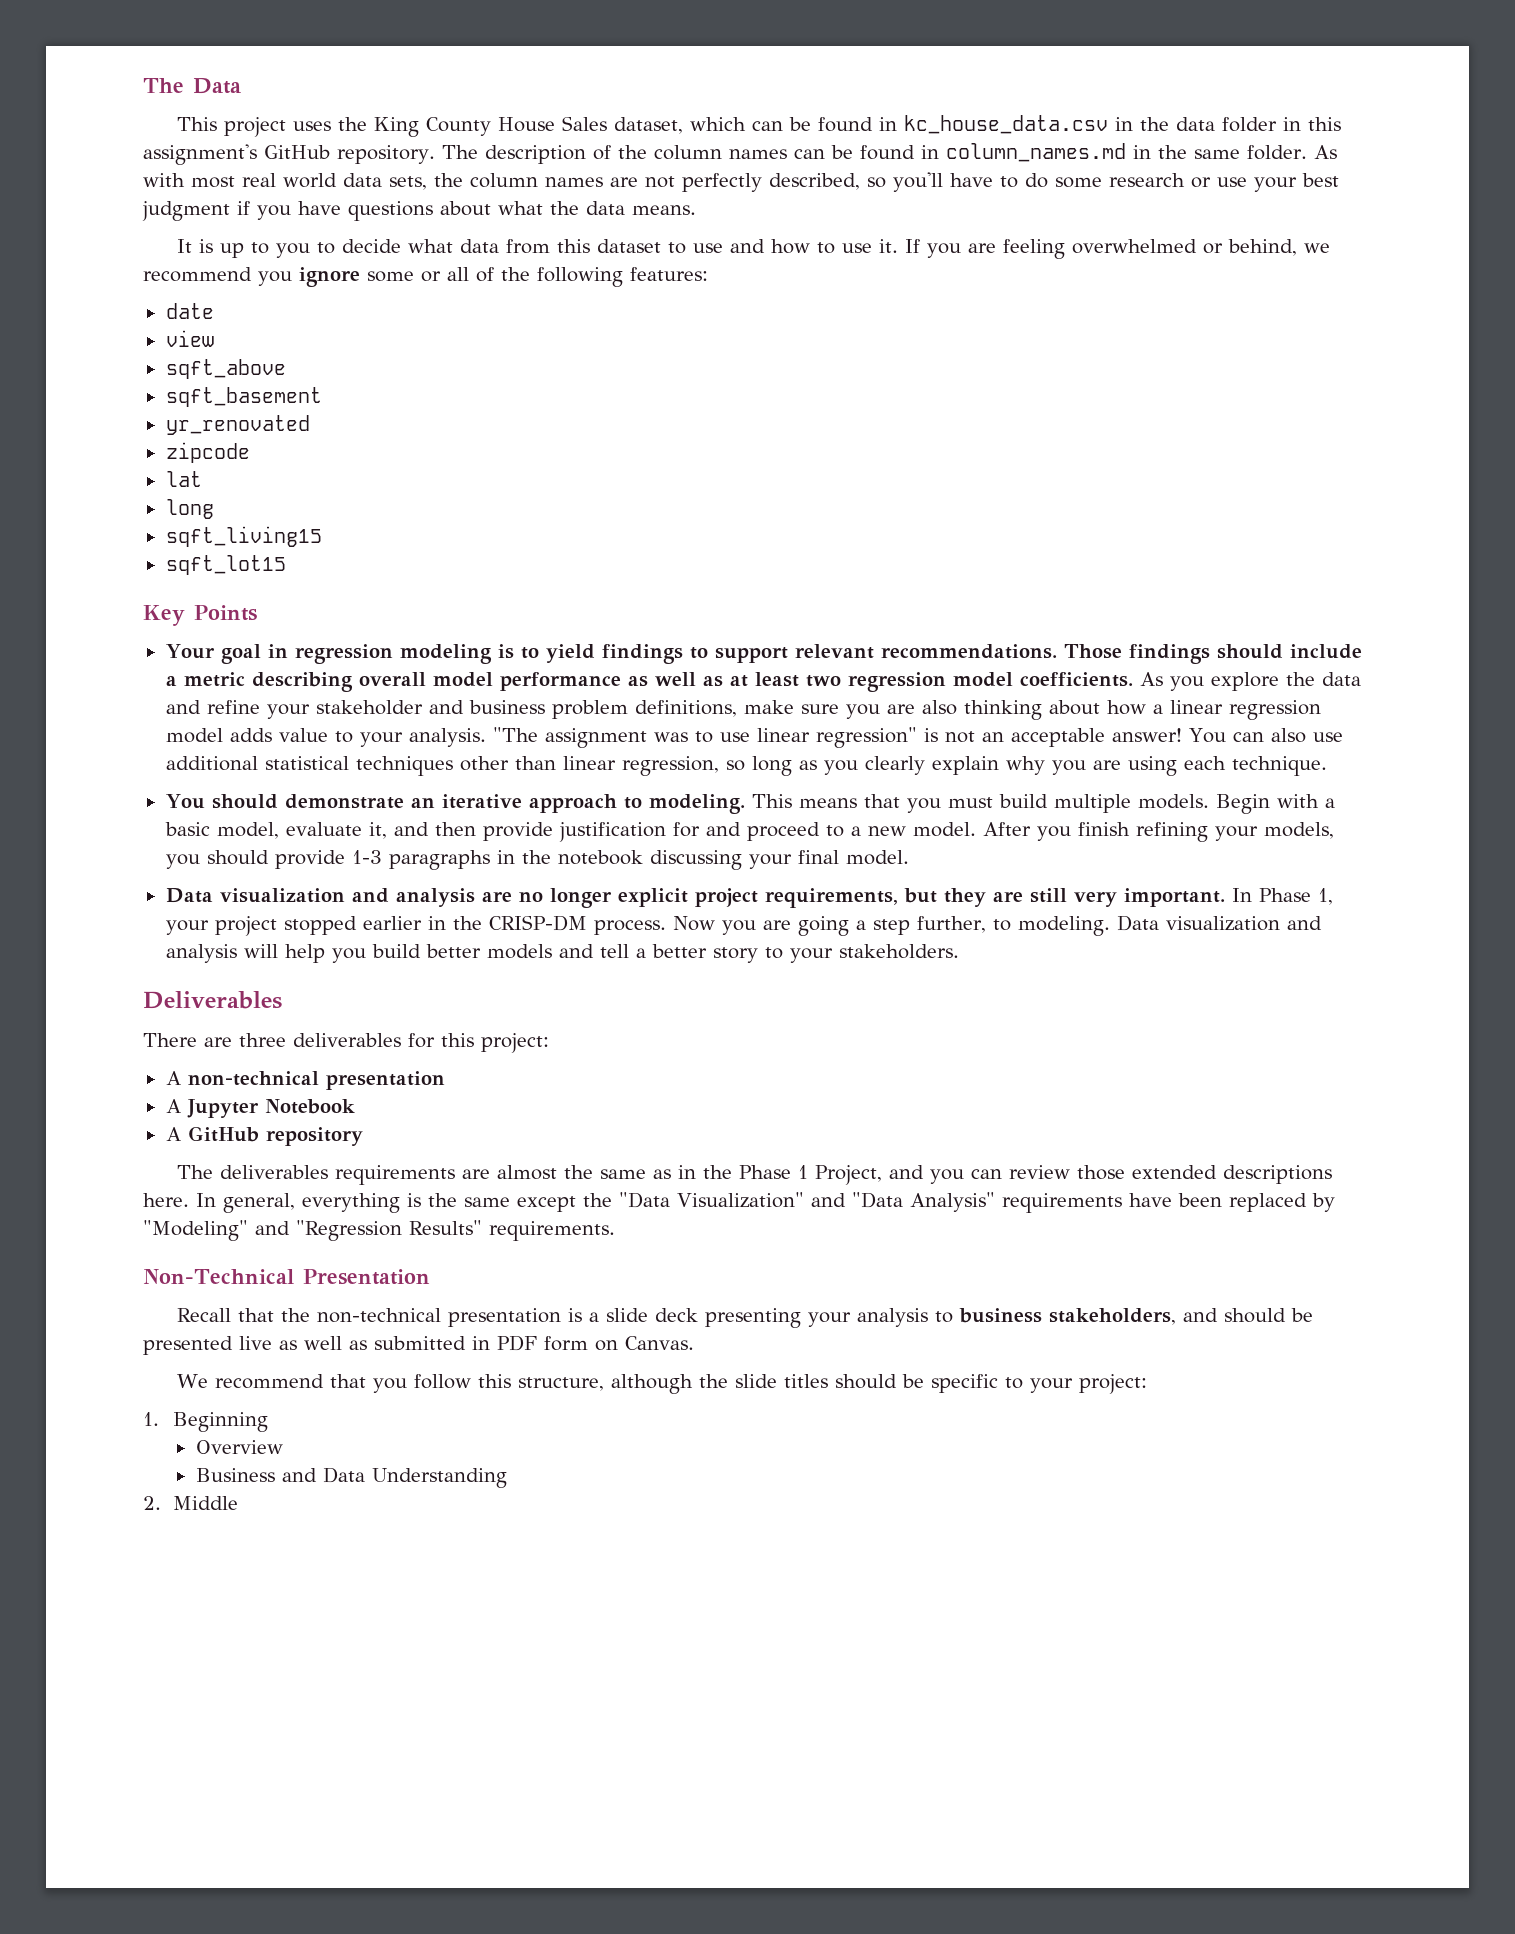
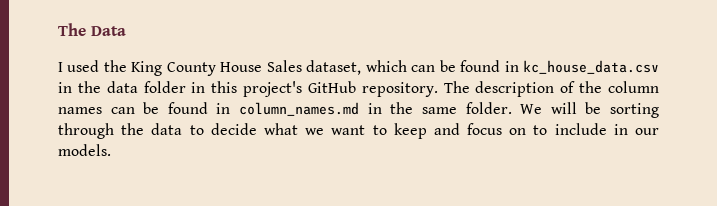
- This project uses the King County House Sales dataset, which can be found in kc_house_data.csv in the data folder in this assignment's GitHub repository.
+ I used the King County House Sales dataset, which can be found in kc_house_data.csv in the data folder in this project's GitHub repository.
- As with most real world data sets, the column names are not perfectly described, so you'll have to do some research or use your best judgment if you have questions about what the data means.
- It is up to you to decide what data from this dataset to use and how to use it. If you are feeling overwhelmed or behind, we recommend you ignore some or all of the following features:
- date
- view
- sqft_above
- sqft_basement
- yr_renovated
- zipcode
- lat
- long
- sqft_living15
- sqft_lot15
- Key Points
- Your goal in regression modeling is to yield findings to support relevant recommendations. Those findings should include a metric describing overall model performance as well as at least two regression model coefficients. As you explore the data and refine your stakeholder and business problem definitions, make sure you are also thinking about how a linear regression model adds value to your analysis. "The assignment was to use linear regression" is not an acceptable answer! You can also use additional statistical techniques other than linear regression, so long as you clearly explain why you are using each technique.
- You should demonstrate an iterative approach to modeling. This means that you must build multiple models. Begin with a basic model, evaluate it, and then provide justification for and proceed to a new model. After you finish refining your models, you should provide 1-3 paragraphs in the notebook discussing your final model.
- Data visualization and analysis are no longer explicit project requirements, but they are still very important. In Phase 1, your project stopped earlier in the CRISP-DM process. Now you are going a step further, to modeling. Data visualization and analysis will help you build better models and tell a better story to your stakeholders.
- Deliverables
- There are three deliverables for this project:
- A non-technical presentation
- A Jupyter Notebook
- A GitHub repository
- The deliverables requirements are almost the same as in the Phase 1 Project, and you can review those extended descriptions here. In general, everything is the same except the "Data Visualization" and "Data Analysis" requirements have been replaced by "Modeling" and "Regression Results" requirements.
- Non-Technical Presentation
- Recall that the non-technical presentation is a slide deck presenting your analysis to business stakeholders, and should be presented live as well as submitted in PDF form on Canvas.
- We recommend that you follow this structure, although the slide titles should be specific to your project:
- 1. Beginning
- Overview
- Business and Data Understanding
- 2. Middle
+ We will be sorting through the data to decide what we want to keep and focus on to include in our models.

